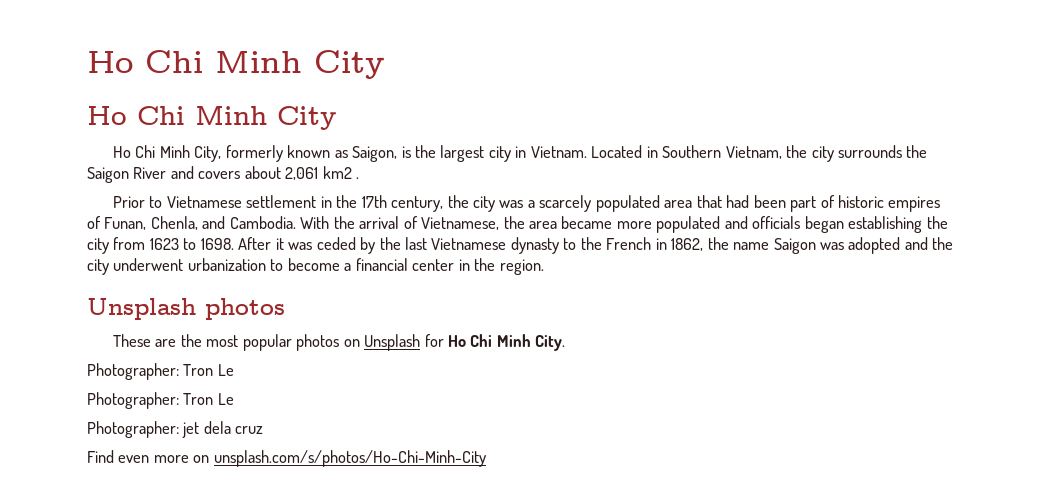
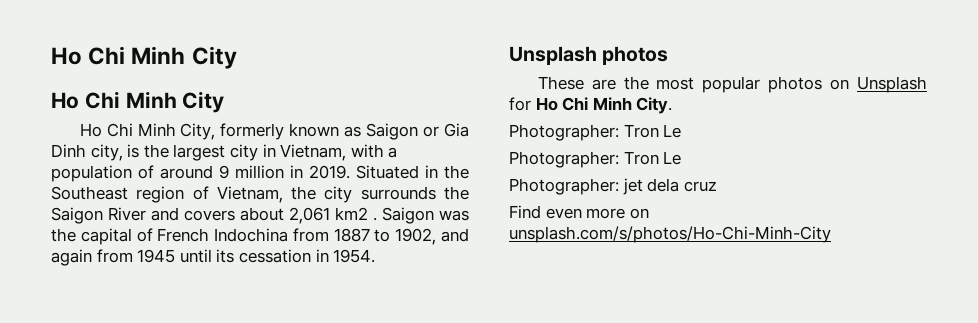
- Ho Chi Minh City, formerly known as Saigon, is the largest city in Vietnam. Located in Southern Vietnam, the city surrounds the Saigon River and covers about 2,061 km2 .
- Prior to Vietnamese settlement in the 17th century, the city was a scarcely populated area that had been part of historic empires of Funan, Chenla, and Cambodia. With the arrival of Vietnamese, the area became more populated and officials began establishing the city from 1623 to 1698. After it was ceded by the last Vietnamese dynasty to the French in 1862, the name Saigon was adopted and the city underwent urbanization to become a financial center in the region.
+ Ho Chi Minh City, formerly known as Saigon or Gia Dinh city, is the largest city in Vietnam, with a population of around 9 million in 2019. Situated in the Southeast region of Vietnam, the city surrounds the Saigon River and covers about 2,061 km2 . Saigon was the capital of French Indochina from 1887 to 1902, and again from 1945 until its cessation in 1954.

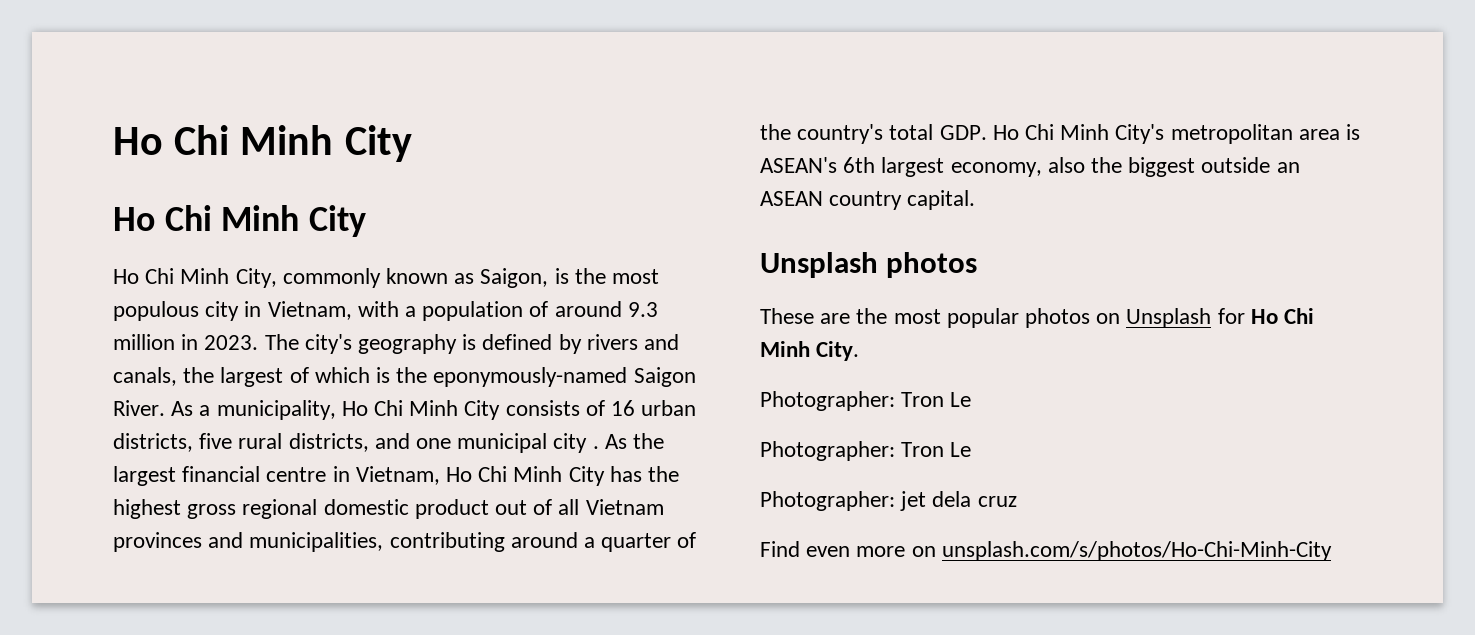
- Ho Chi Minh City, formerly known as Saigon or Gia Dinh city, is the largest city in Vietnam, with a population of around 9 million in 2019. Situated in the Southeast region of Vietnam, the city surrounds the Saigon River and covers about 2,061 km2 . Saigon was the capital of French Indochina from 1887 to 1902, and again from 1945 until its cessation in 1954.
+ Ho Chi Minh City, commonly known as Saigon, is the most populous city in Vietnam, with a population of around 9.3 million in 2023. The city's geography is defined by rivers and canals, the largest of which is the eponymously-named Saigon River. As a municipality, Ho Chi Minh City consists of 16 urban districts, five rural districts, and one municipal city . As the largest financial centre in Vietnam, Ho Chi Minh City has the highest gross regional domestic product out of all Vietnam provinces and municipalities, contributing around a quarter of the country's total GDP. Ho Chi Minh City's metropolitan area is ASEAN's 6th largest economy, also the biggest outside an ASEAN country capital.

